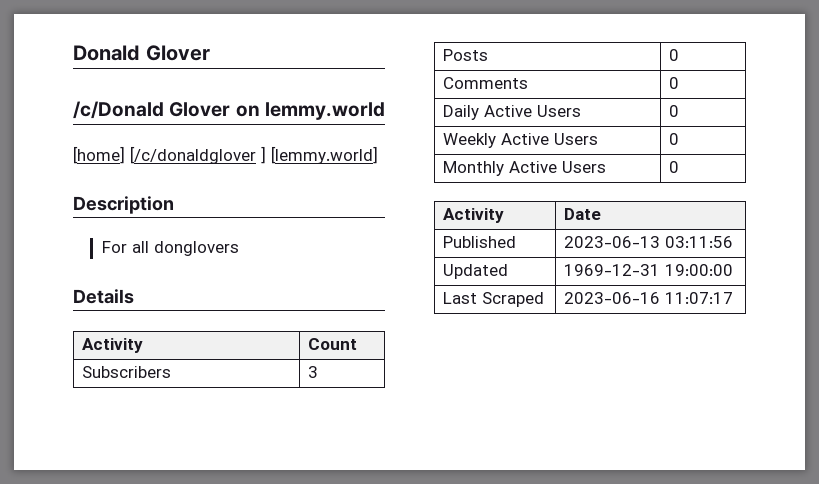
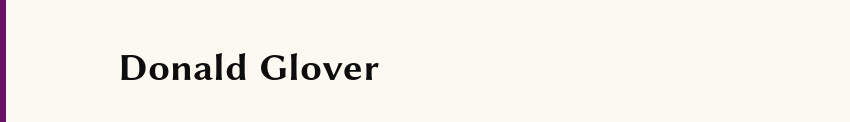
- /c/Donald Glover on lemmy.world
- [home] [/c/donaldglover ] [lemmy.world]
- Description
- For all donglovers
- Details
- Activity | Count
- Subscribers | 3
- Posts | 0
- Comments | 0
- Daily Active Users | 0
- Weekly Active Users | 0
- Monthly Active Users | 0
- Activity | Date
- Published | 2023-06-13 03:11:56
- Updated | 1969-12-31 19:00:00
- Last Scraped | 2023-06-16 11:07:17

